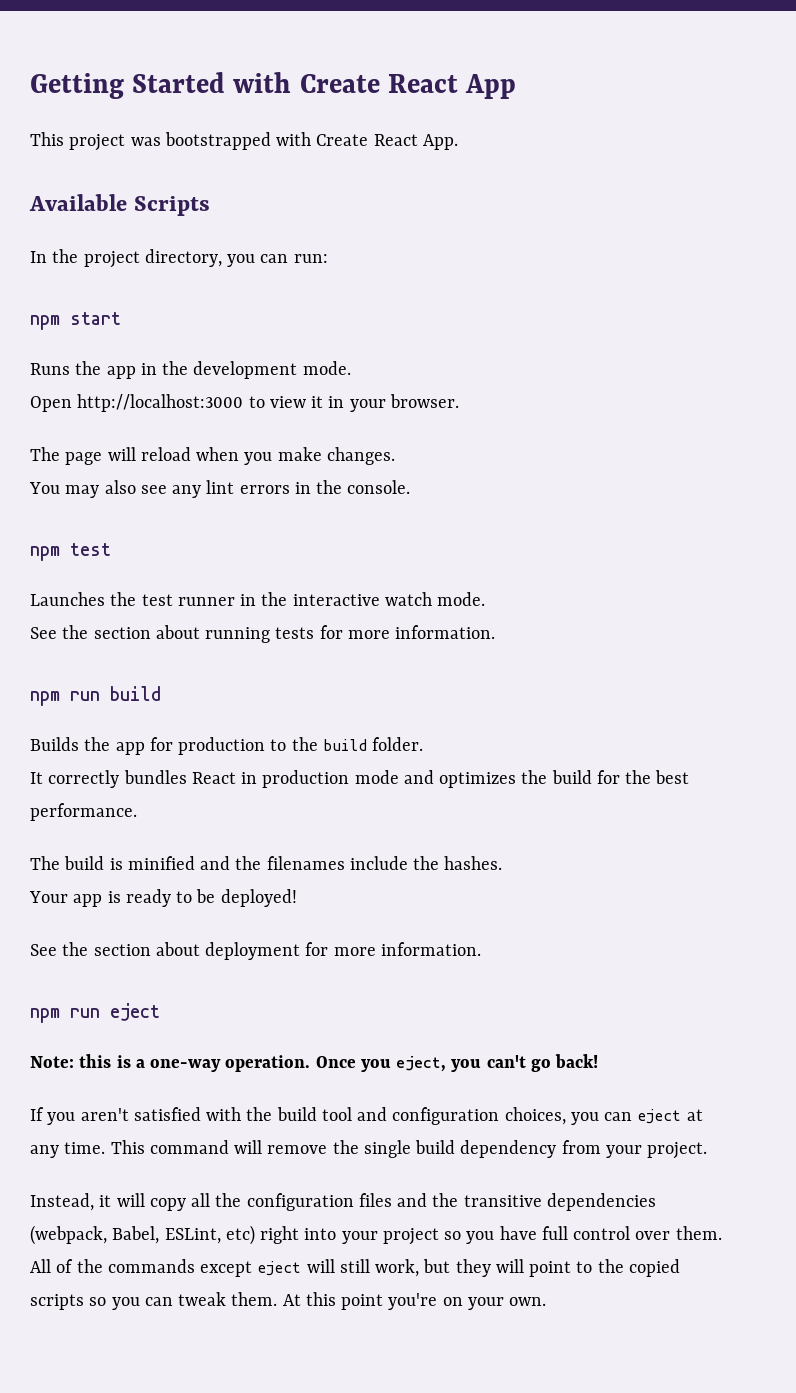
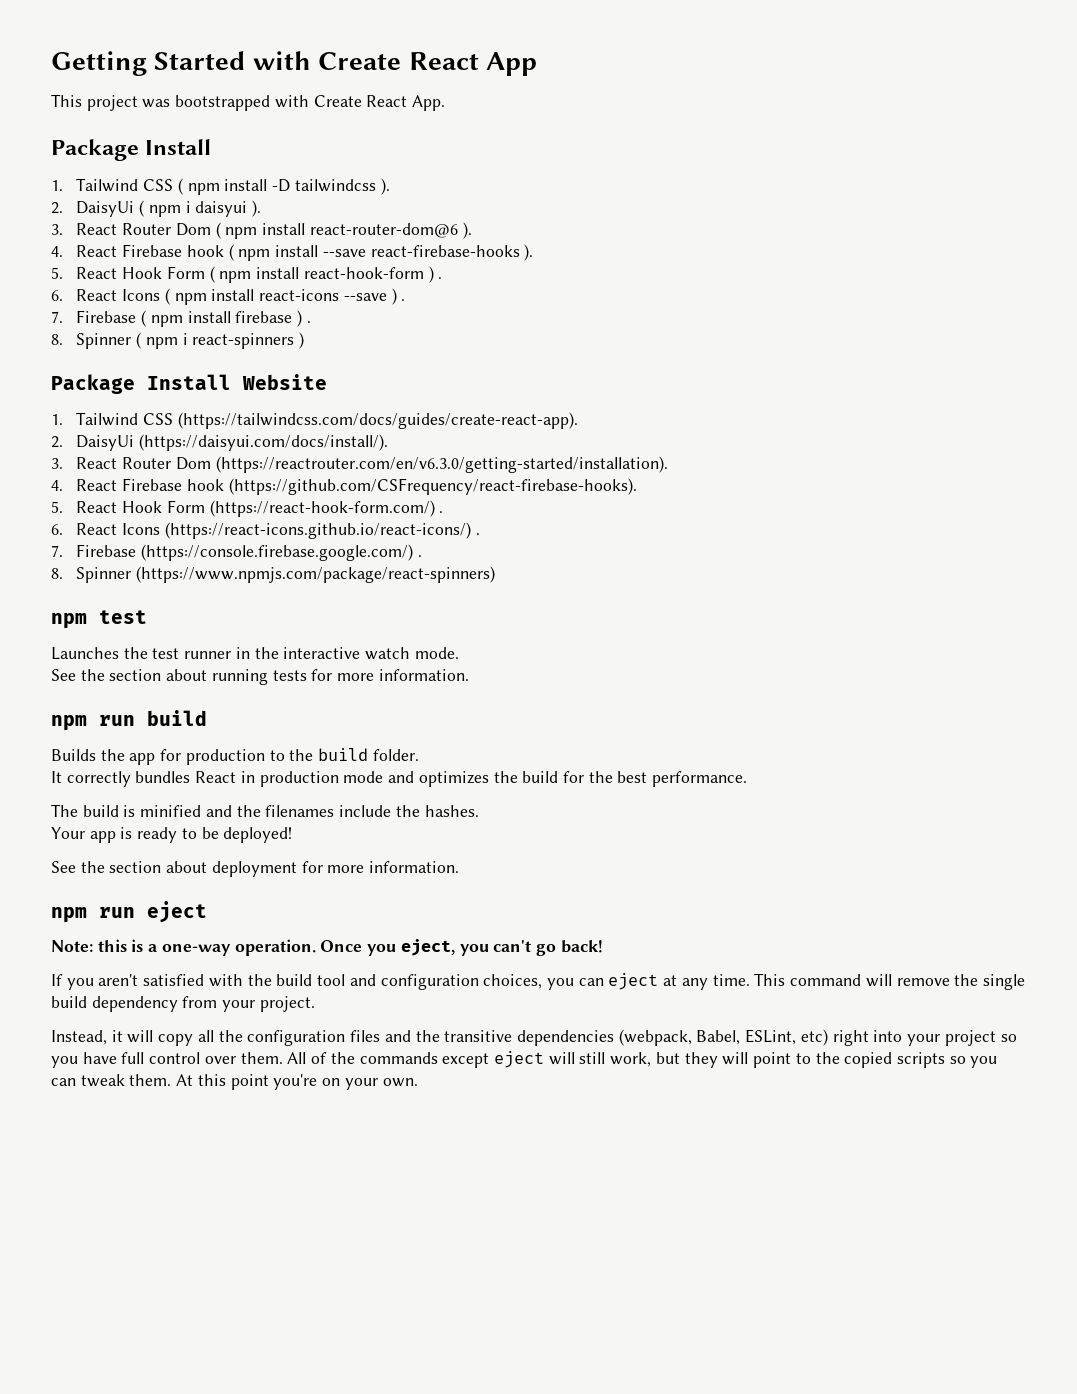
  This project was bootstrapped with Create React App.
- Available Scripts
- In the project directory, you can run:
- npm start
- Runs the app in the development mode.
- Open http://localhost:3000 to view it in your browser.
- The page will reload when you make changes.
- You may also see any lint errors in the console.
+ Package Install
+ 1. Tailwind CSS ( npm install -D tailwindcss ).
+ 2. DaisyUi ( npm i daisyui ).
+ 3. React Router Dom ( npm install react-router-dom@6 ).
+ 4. React Firebase hook ( npm install --save react-firebase-hooks ).
+ 5. React Hook Form ( npm install react-hook-form ) .
+ 6. React Icons ( npm install react-icons --save ) .
+ 7. Firebase ( npm install firebase ) .
+ 8. Spinner ( npm i react-spinners )
+ Package Install Website
+ 1. Tailwind CSS (https://tailwindcss.com/docs/guides/create-react-app).
+ 2. DaisyUi (https://daisyui.com/docs/install/).
+ 3. React Router Dom (https://reactrouter.com/en/v6.3.0/getting-started/installation).
+ 4. React Firebase hook (https://github.com/CSFrequency/react-firebase-hooks).
+ 5. React Hook Form (https://react-hook-form.com/) .
+ 6. React Icons (https://react-icons.github.io/react-icons/) .
+ 7. Firebase (https://console.firebase.google.com/) .
+ 8. Spinner (https://www.npmjs.com/package/react-spinners)

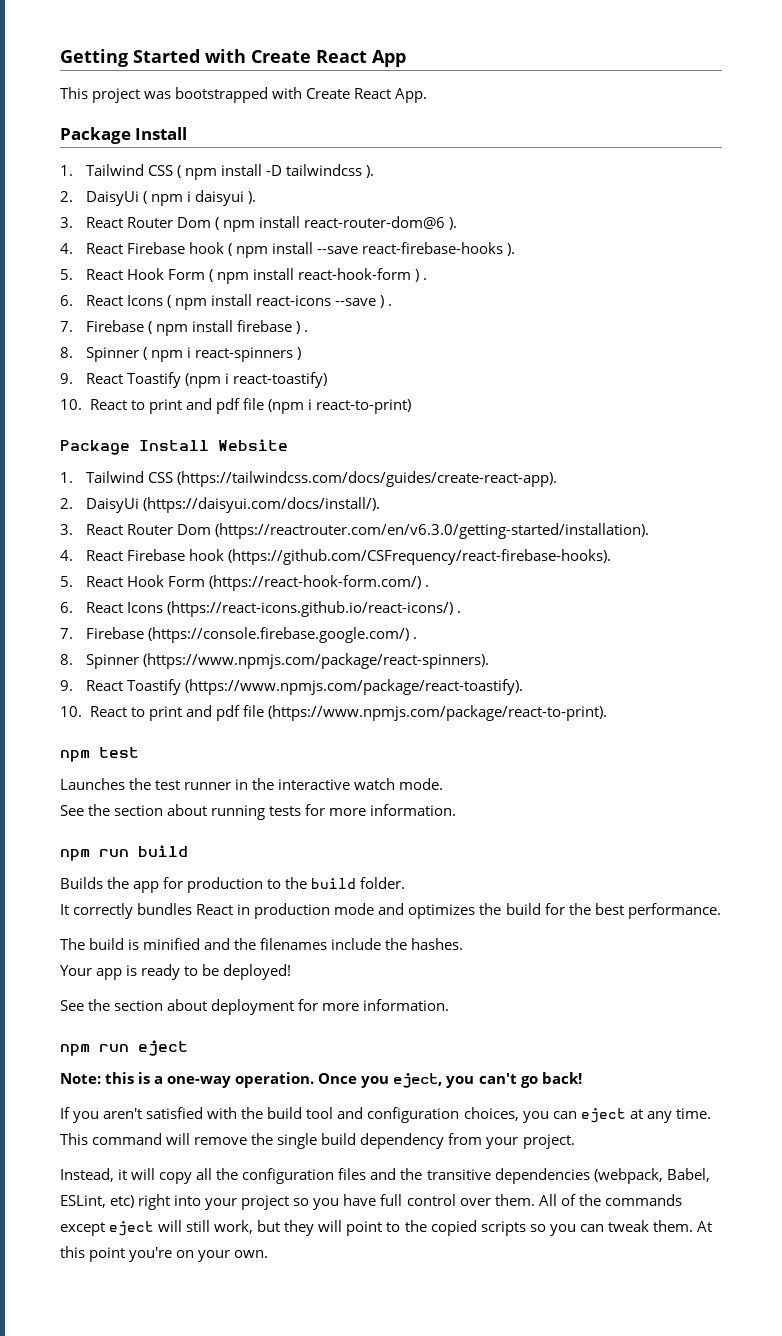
+ 9. React Toastify (npm i react-toastify)
+ 10. React to print and pdf file (npm i react-to-print)
- 8. Spinner (https://www.npmjs.com/package/react-spinners)
+ 8. Spinner (https://www.npmjs.com/package/react-spinners).
+ 9. React Toastify (https://www.npmjs.com/package/react-toastify).
+ 10. React to print and pdf file (https://www.npmjs.com/package/react-to-print).

